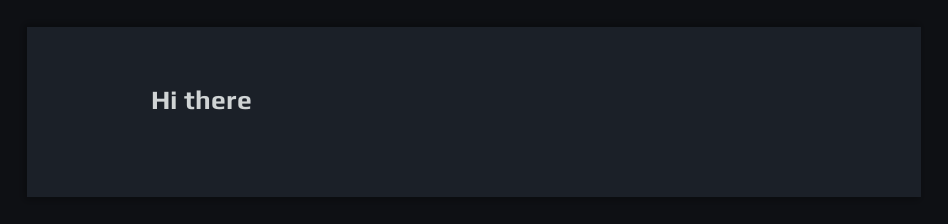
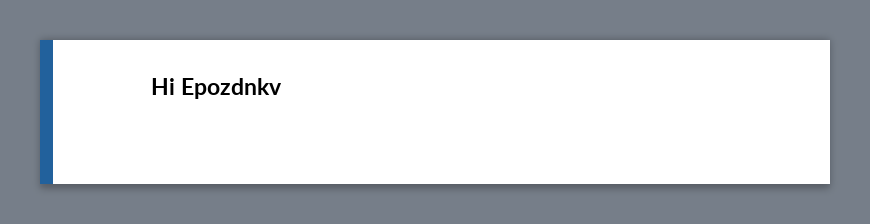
- Hi there
+ Hi Epozdnkv

